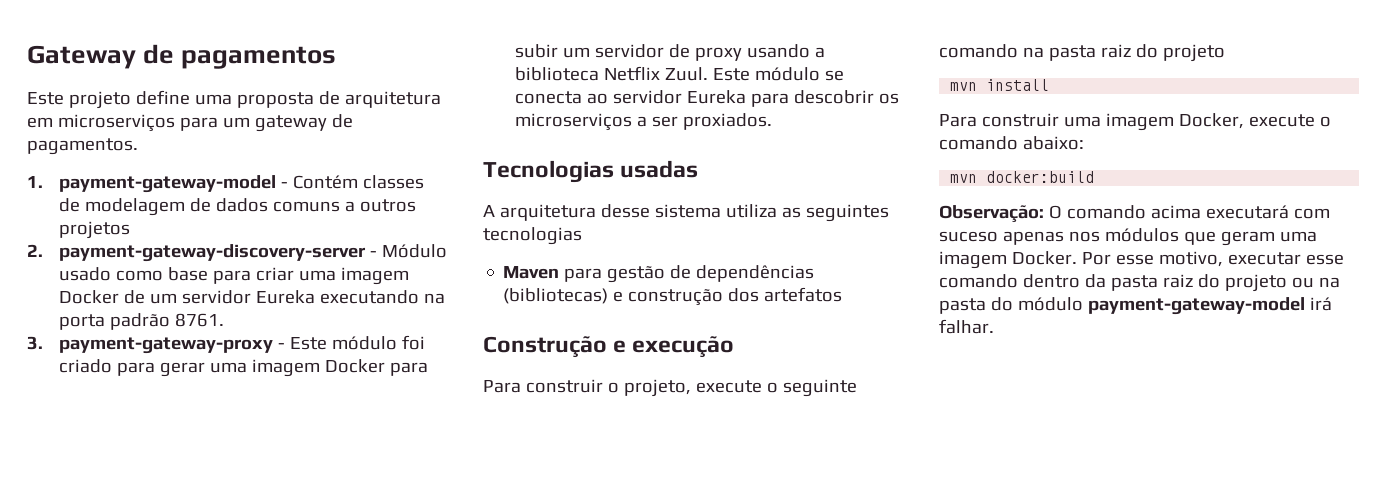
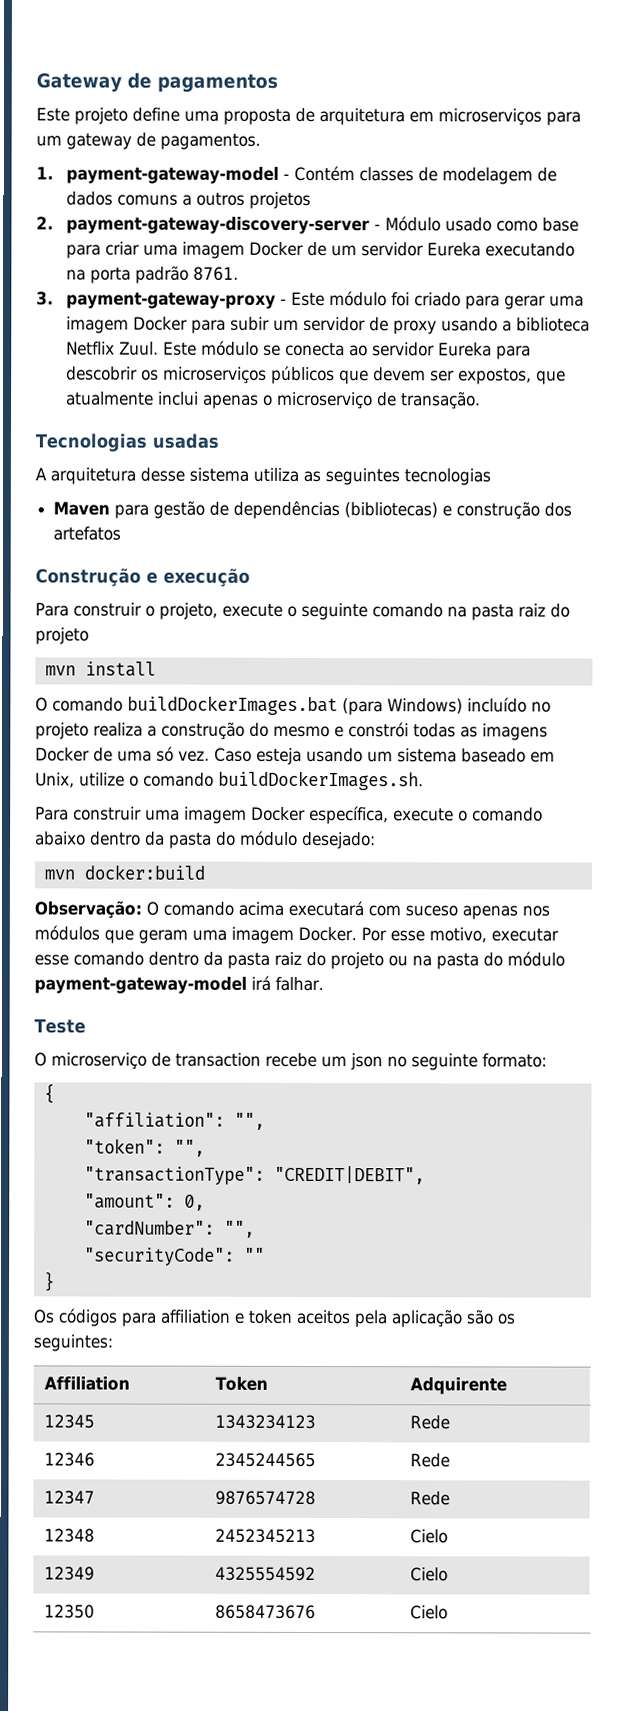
- Este módulo se conecta ao servidor Eureka para descobrir os microserviços a ser proxiados.
+ Este módulo se conecta ao servidor Eureka para descobrir os microserviços públicos que devem ser expostos, que atualmente inclui apenas o microserviço de transação.
+ O comando buildDockerImages.bat (para Windows) incluído no projeto realiza a construção do mesmo e constrói todas as imagens Docker de uma só vez. Caso esteja usando um sistema baseado em Unix, utilize o comando buildDockerImages.sh.
- Para construir uma imagem Docker, execute o comando abaixo:
+ Para construir uma imagem Docker específica, execute o comando abaixo dentro da pasta do módulo desejado:
+ Teste
+ O microserviço de transaction recebe um json no seguinte formato:
+ {
+ "affiliation": "",
+ "token": "",
+ "transactionType": "CREDIT|DEBIT",
+ "amount": 0,
+ "cardNumber": "",
+ "securityCode": ""
+ }
+ Os códigos para affiliation e token aceitos pela aplicação são os seguintes:
+ Affiliation | Token | Adquirente
+ 12345 | 1343234123 | Rede
+ 12346 | 2345244565 | Rede
+ 12347 | 9876574728 | Rede
+ 12348 | 2452345213 | Cielo
+ 12349 | 4325554592 | Cielo
+ 12350 | 8658473676 | Cielo

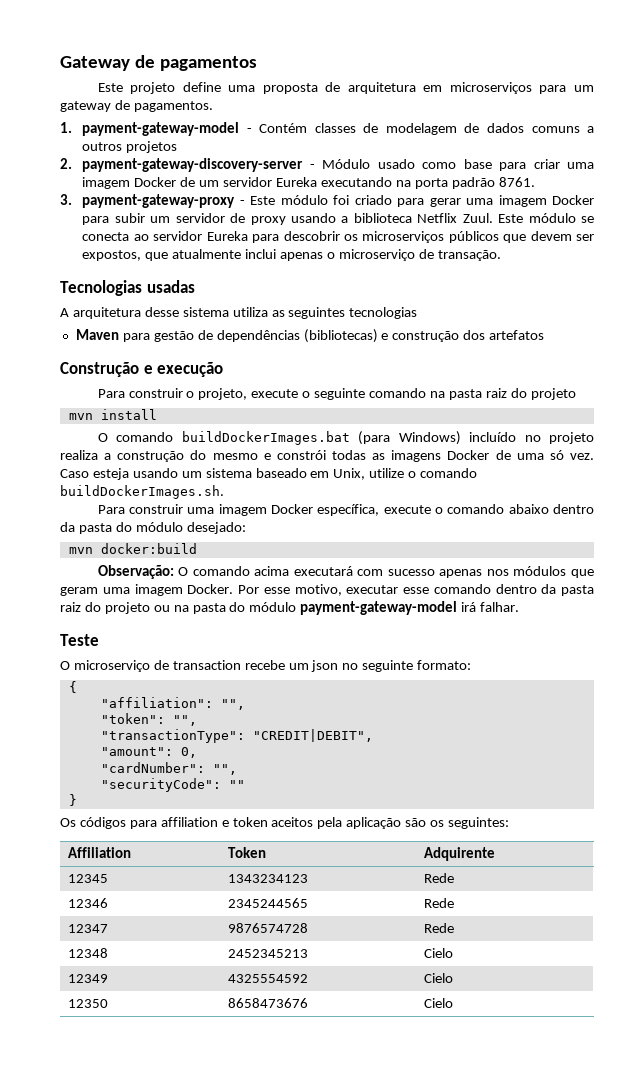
- Observação: O comando acima executará com suceso apenas nos módulos que geram uma imagem Docker.
+ Observação: O comando acima executará com sucesso apenas nos módulos que geram uma imagem Docker.

